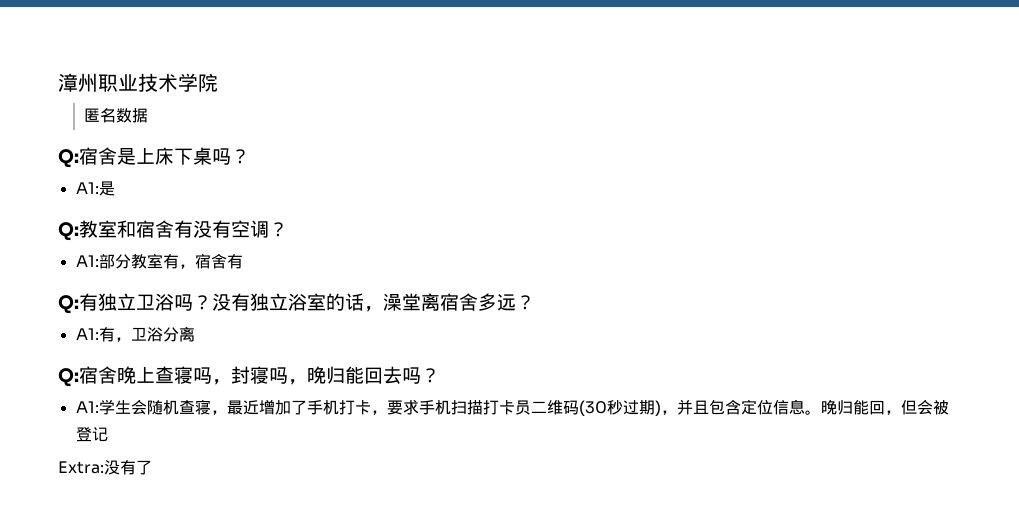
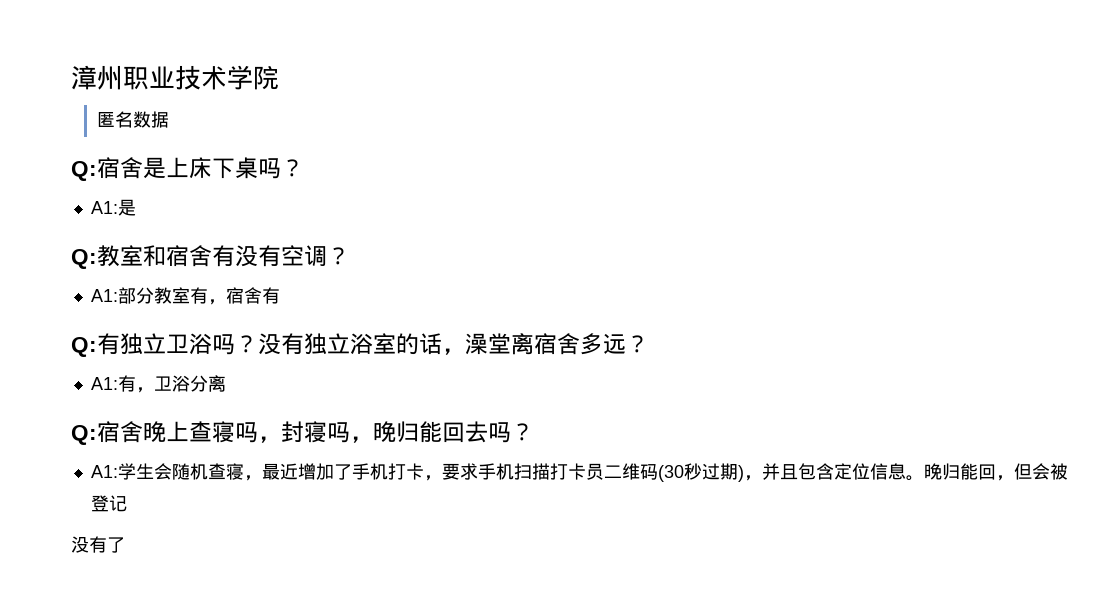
- Extra:没有了
+ 没有了

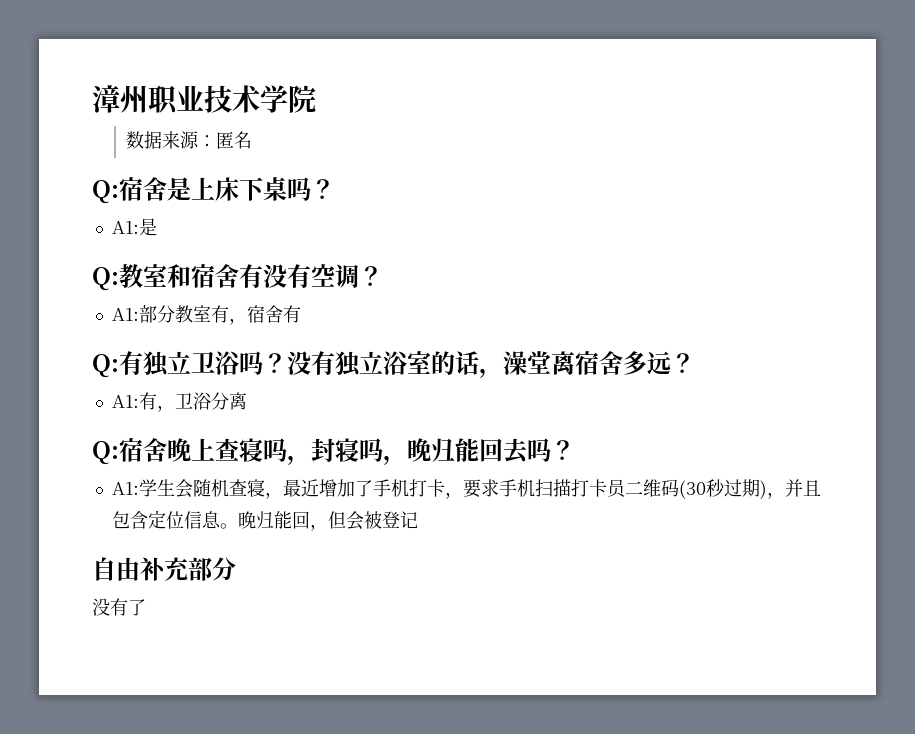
- 匿名数据
+ 数据来源：匿名
+ 自由补充部分

